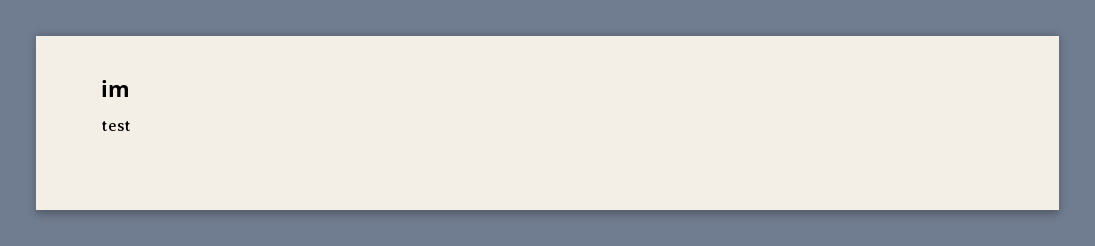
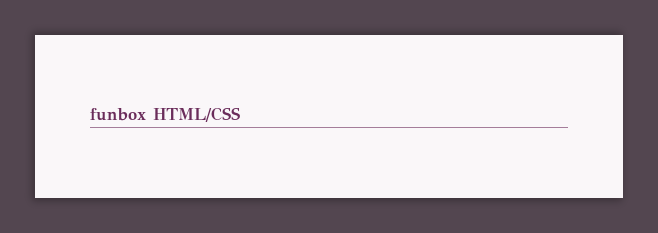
- im
- test
+ funbox HTML/CSS

